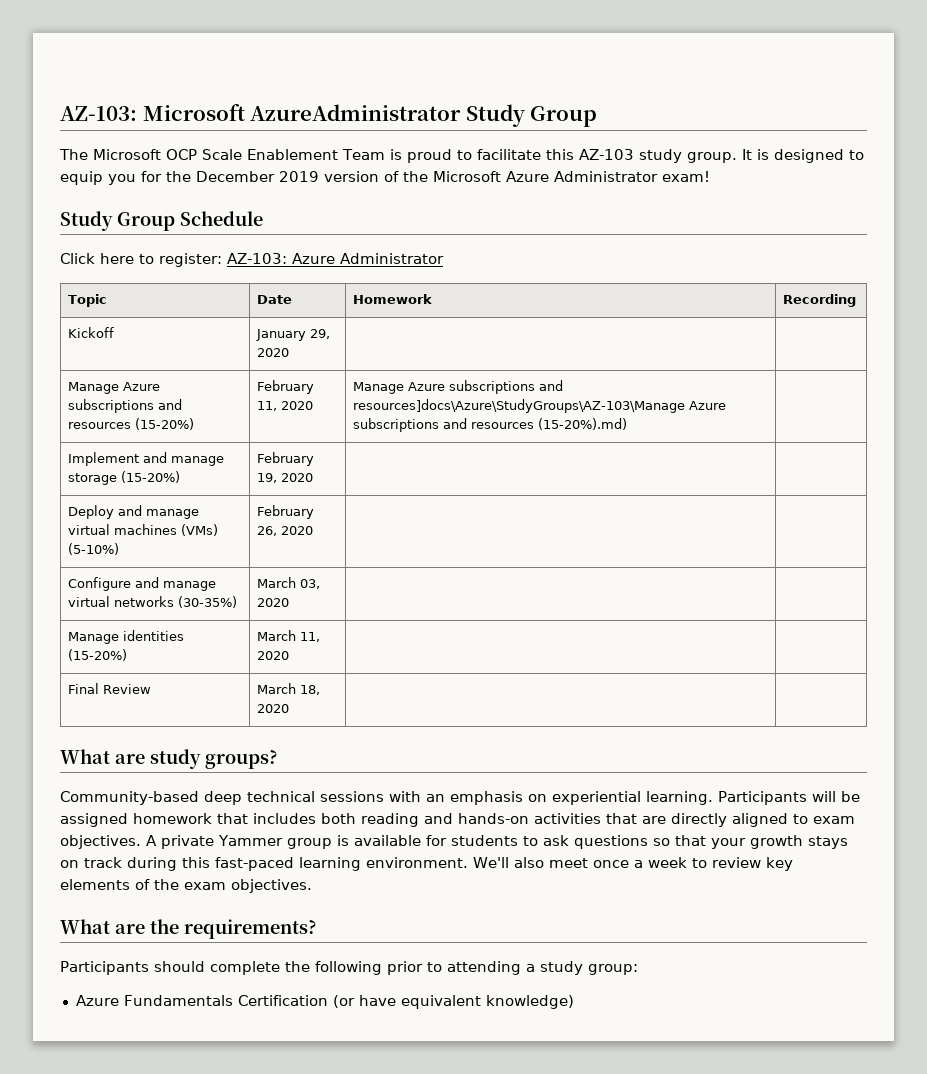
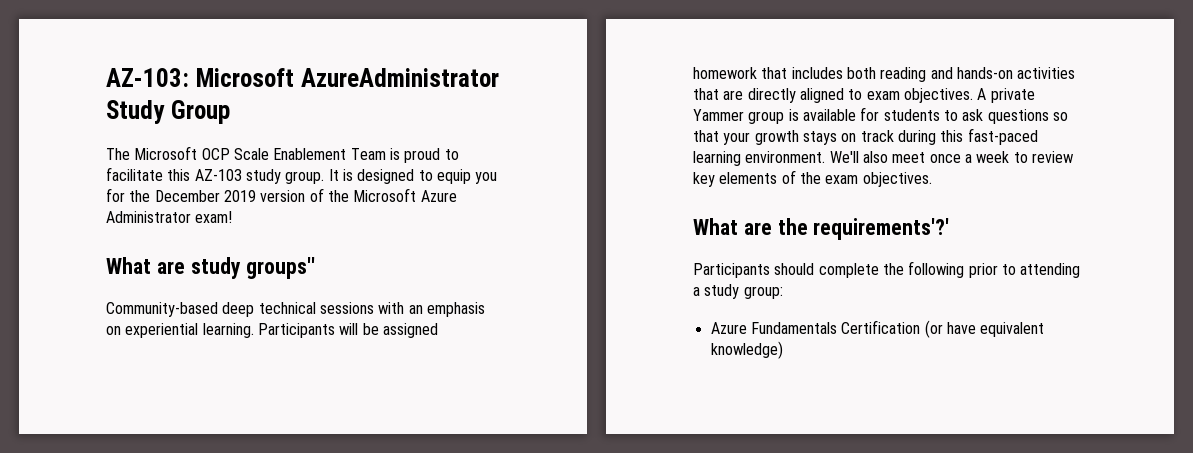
- Study Group Schedule
- Click here to register: AZ-103: Azure Administrator
- Topic | Date | Homework | Recording
- Kickoff | January 29, 2020 | |
- Manage Azure subscriptions and resources (15-20%) | February 11, 2020 | Manage Azure subscriptions and resources]docs\Azure\StudyGroups\AZ-103\Manage Azure subscriptions and resources (15-20%).md) |
- Implement and manage storage (15-20%) | February 19, 2020 | |
- Deploy and manage virtual machines (VMs) (5-10%) | February 26, 2020 | |
- Configure and manage virtual networks (30-35%) | March 03, 2020 | |
- Manage identities (15-20%) | March 11, 2020 | |
- Final Review | March 18, 2020 | |
- What are study groups?
+ What are study groups''
- What are the requirements?
+ What are the requirements'?'

